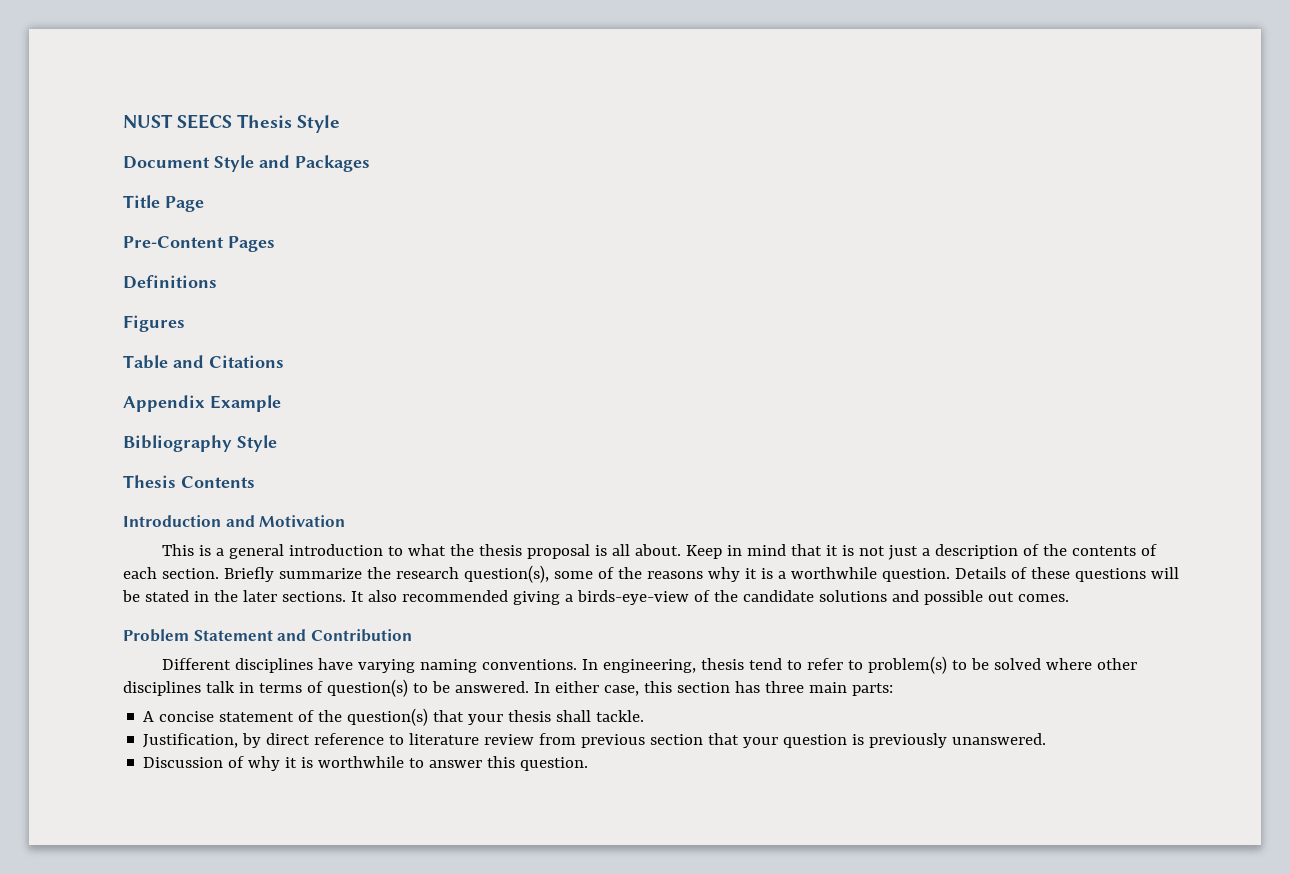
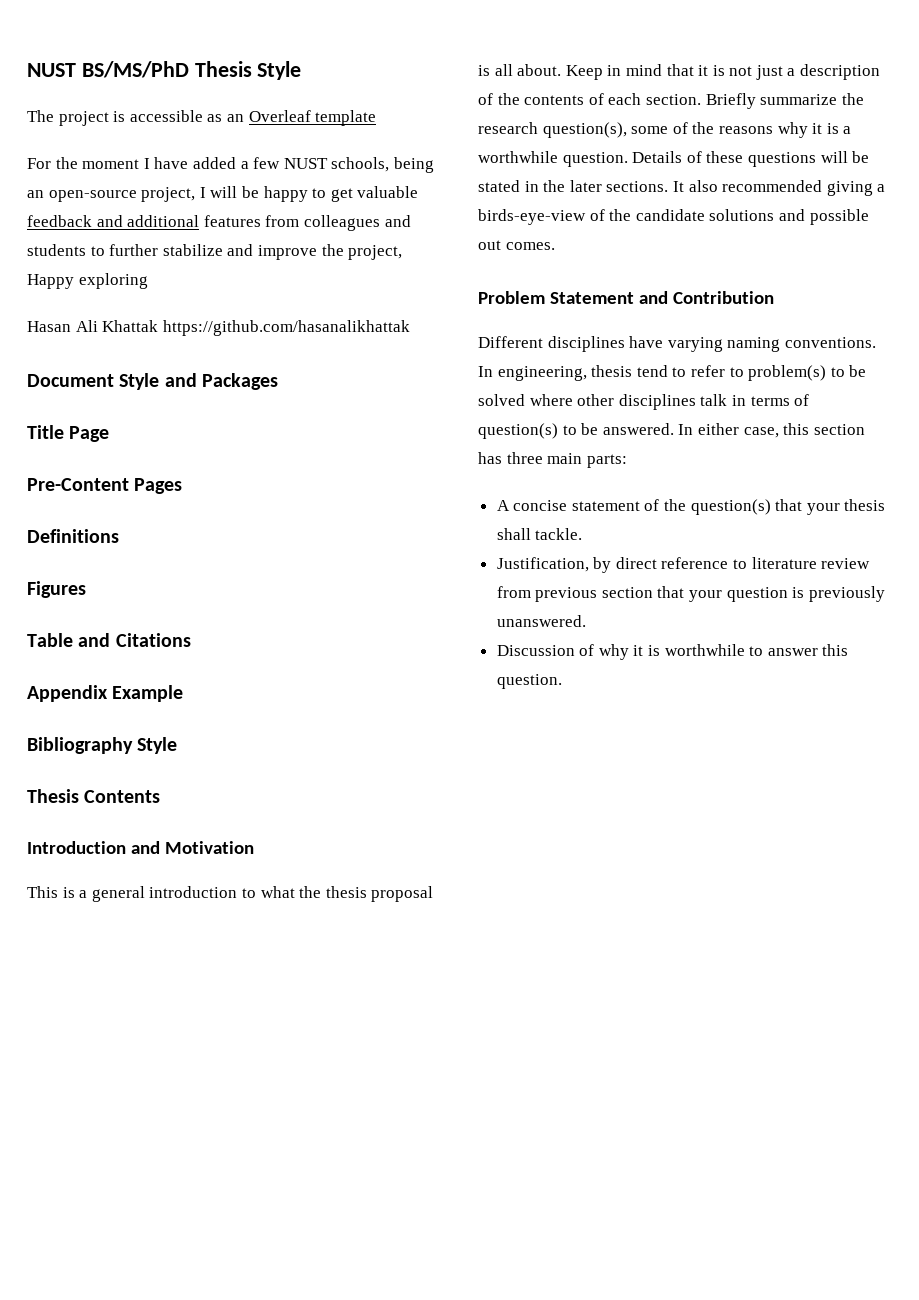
- NUST SEECS Thesis Style
+ NUST BS/MS/PhD Thesis Style
+ The project is accessible as an Overleaf template
+ For the moment I have added a few NUST schools, being an open-source project, I will be happy to get valuable feedback and additional features from colleagues and students to further stabilize and improve the project, Happy exploring
+ Hasan Ali Khattak https://github.com/hasanalikhattak

